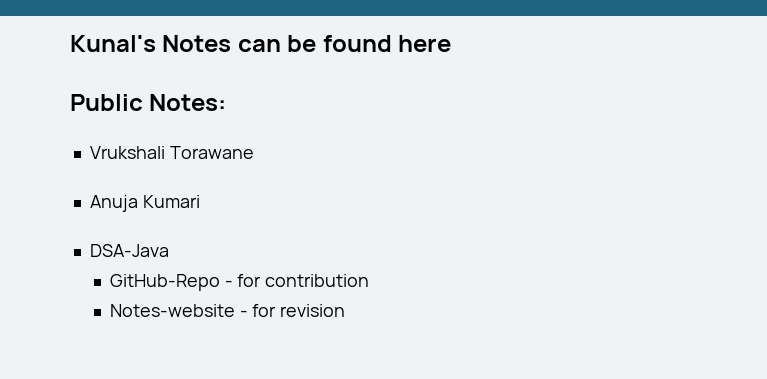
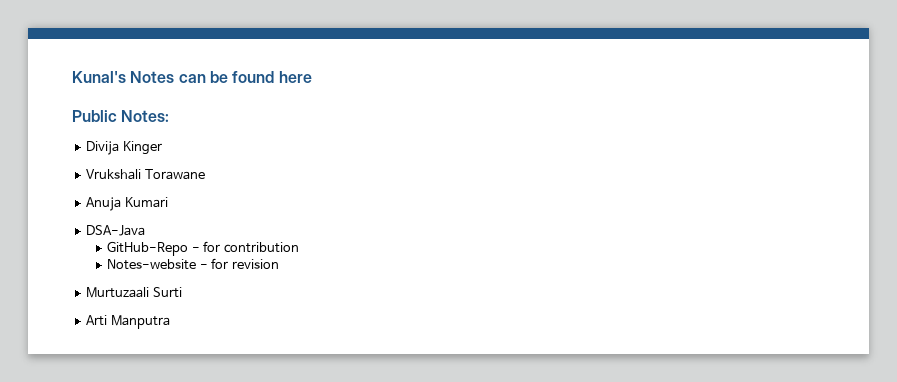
+ Divija Kinger
+ Murtuzaali Surti
+ Arti Manputra

